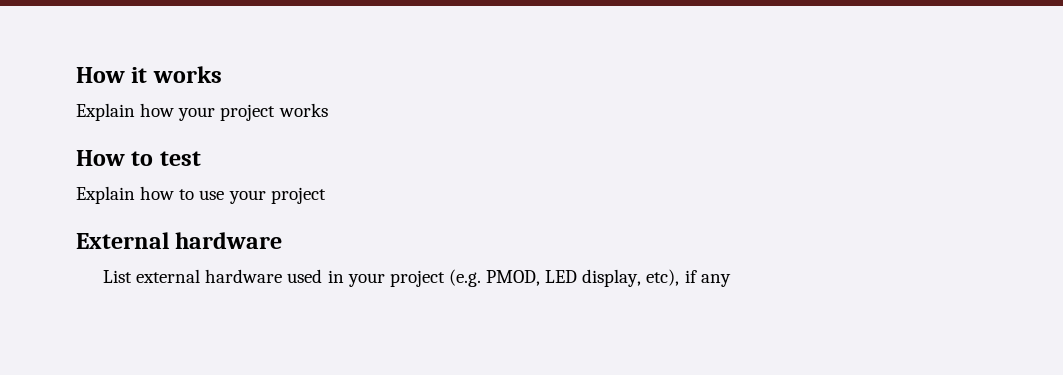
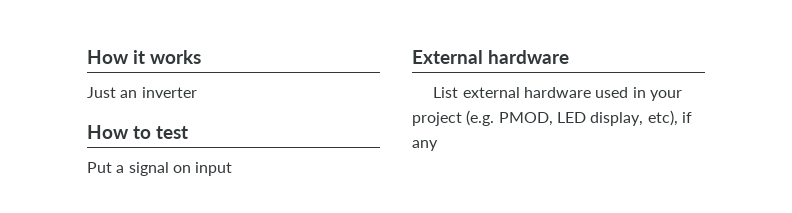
- Explain how your project works
+ Just an inverter
  How to test
- Explain how to use your project
+ Put a signal on input

